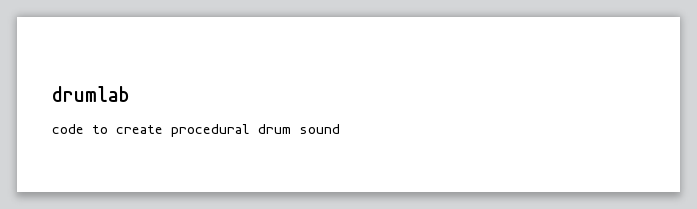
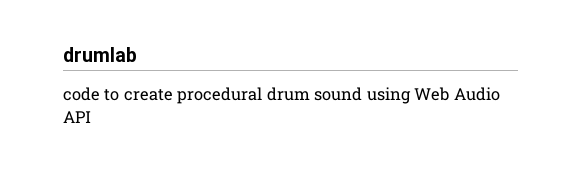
- code to create procedural drum sound
+ code to create procedural drum sound using Web Audio API

